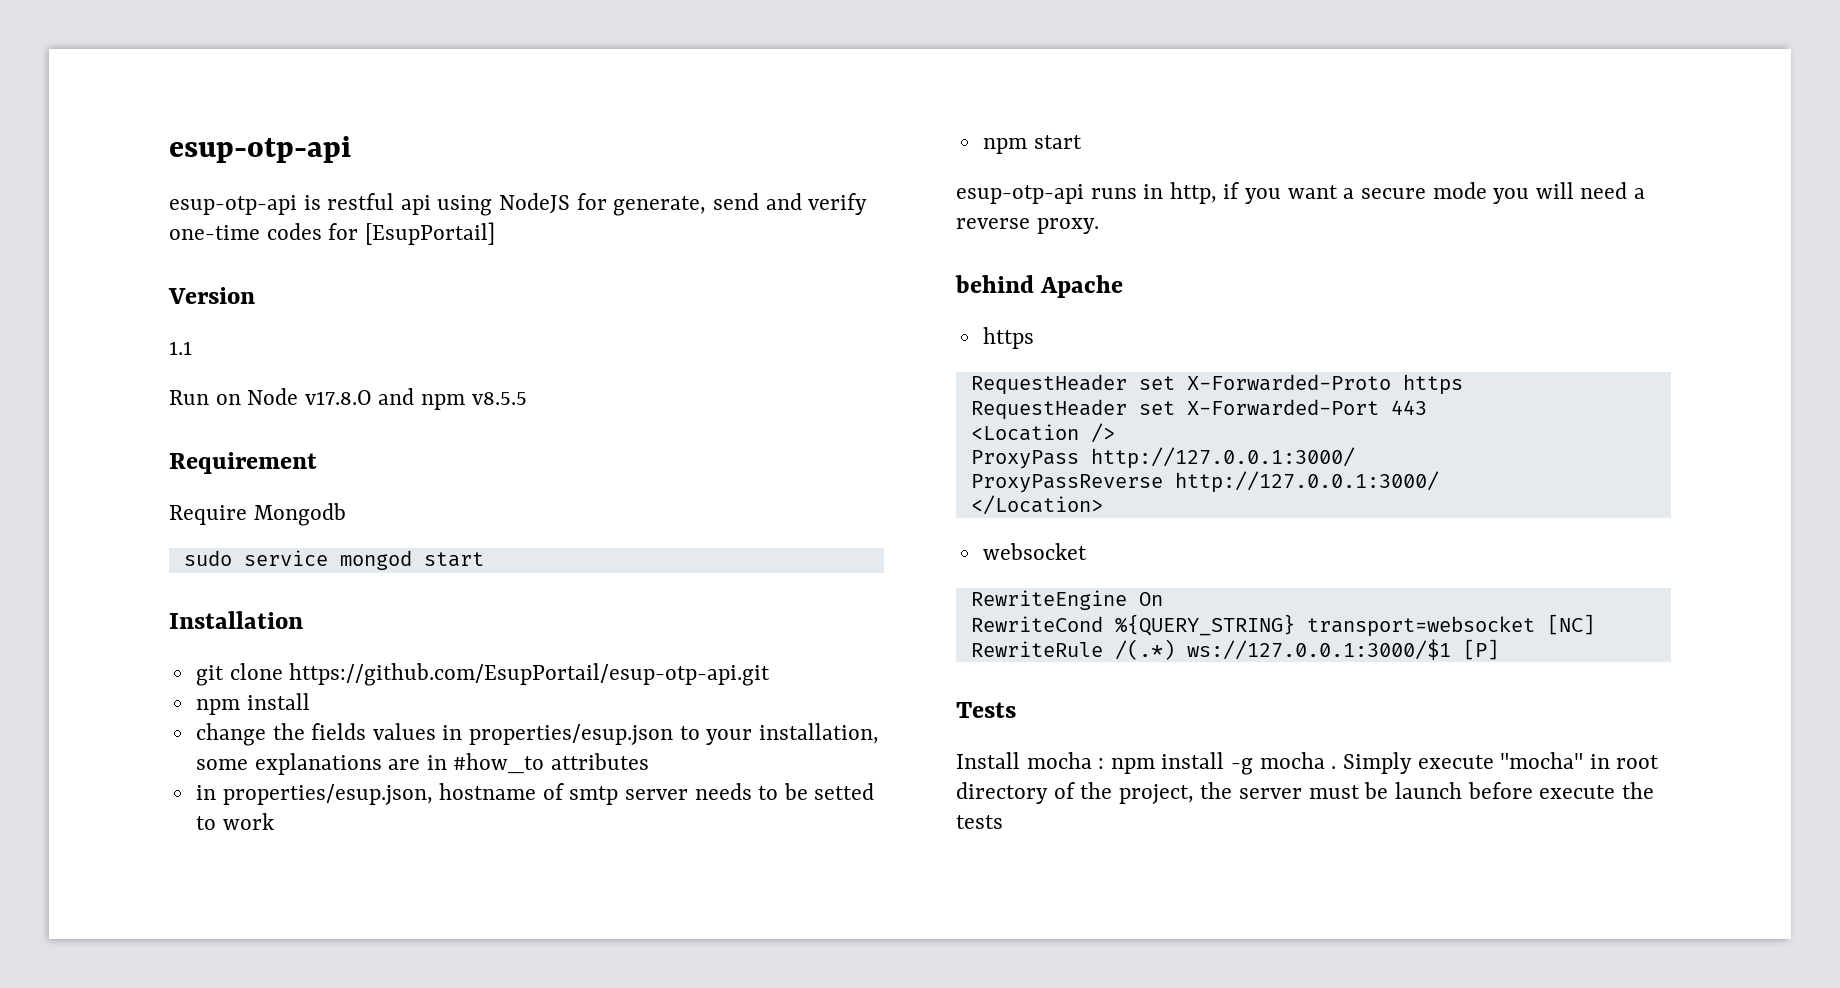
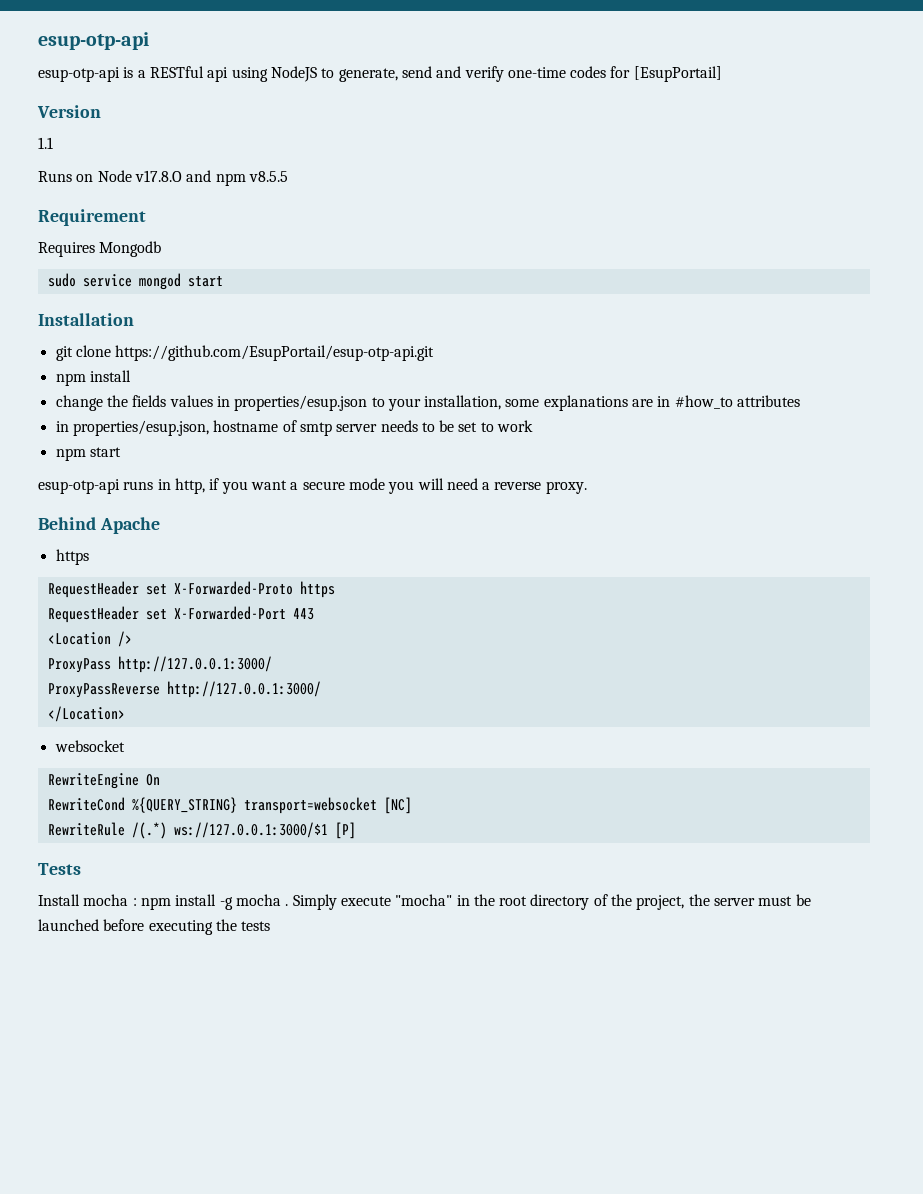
- esup-otp-api is restful api using NodeJS for generate, send and verify one-time codes for [EsupPortail]
+ esup-otp-api is a RESTful api using NodeJS to generate, send and verify one-time codes for [EsupPortail]
- Run on Node v17.8.O and npm v8.5.5
+ Runs on Node v17.8.O and npm v8.5.5
- Require Mongodb
+ Requires Mongodb
- in properties/esup.json, hostname of smtp server needs to be setted to work
+ in properties/esup.json, hostname of smtp server needs to be set to work
- behind Apache
+ Behind Apache
- Simply execute "mocha" in root directory of the project, the server must be launch before execute the tests
+ Simply execute "mocha" in the root directory of the project, the server must be launched before executing the tests

